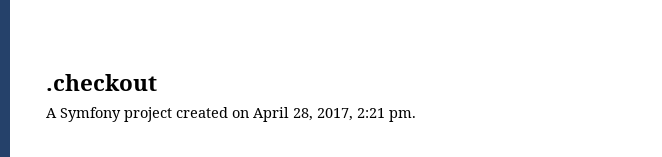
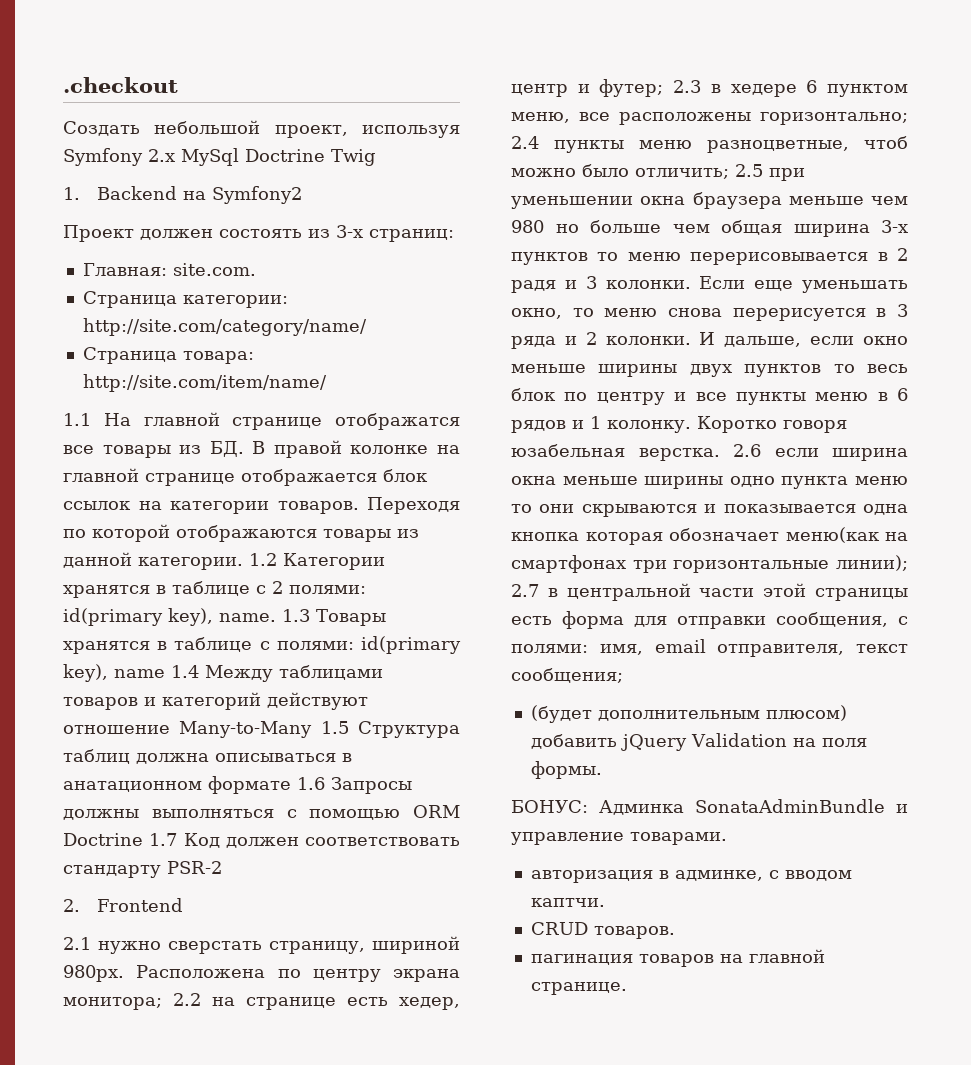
- A Symfony project created on April 28, 2017, 2:21 pm.
+ Создать небольшой проект, используя Symfony 2.x MySql Doctrine Twig
+ 1. Backend на Symfony2
+ Проект должен состоять из 3-х страниц:
+ Главная: site.com.
+ Страница категории: http://site.com/category/name/
+ Страница товара: http://site.com/item/name/
+ 1.1 На главной странице отображатся все товары из БД. В правой колонке на главной странице отображается блок ссылок на категории товаров. Переходя по которой отображаются товары из данной категории. 1.2 Категории хранятся в таблице с 2 полями: id(primary key), name. 1.3 Товары хранятся в таблице с полями: id(primary key), name 1.4 Между таблицами товаров и категорий действуют отношение Many-to-Many 1.5 Структура таблиц должна описываться в анатационном формате 1.6 Запросы должны выполняться с помощью ORM Doctrine 1.7 Код должен соответствовать стандарту PSR-2
+ 2. Frontend
+ 2.1 нужно сверстать страницу, шириной 980px. Расположена по центру экрана монитора; 2.2 на странице есть хедер, центр и футер; 2.3 в хедере 6 пунктом меню, все расположены горизонтально; 2.4 пункты меню разноцветные, чтоб можно было отличить; 2.5 при уменьшении окна браузера меньше чем 980 но больше чем общая ширина 3-х пунктов то меню перерисовывается в 2 радя и 3 колонки. Если еще уменьшать окно, то меню снова перерисуется в 3 ряда и 2 колонки. И дальше, если окно меньше ширины двух пунктов то весь блок по центру и все пункты меню в 6 рядов и 1 колонку. Коротко говоря юзабельная верстка. 2.6 если ширина окна меньше ширины одно пункта меню то они скрываются и показывается одна кнопка которая обозначает меню(как на смартфонах три горизонтальные линии); 2.7 в центральной части этой страницы есть форма для отправки сообщения, с полями: имя, email отправителя, текст сообщения;
+ (будет дополнительным плюсом) добавить jQuery Validation на поля формы.
+ БОНУС: Админка SonataAdminBundle и управление товарами.
+ авторизация в админке, с вводом каптчи.
+ CRUD товаров.
+ пагинация товаров на главной странице.

